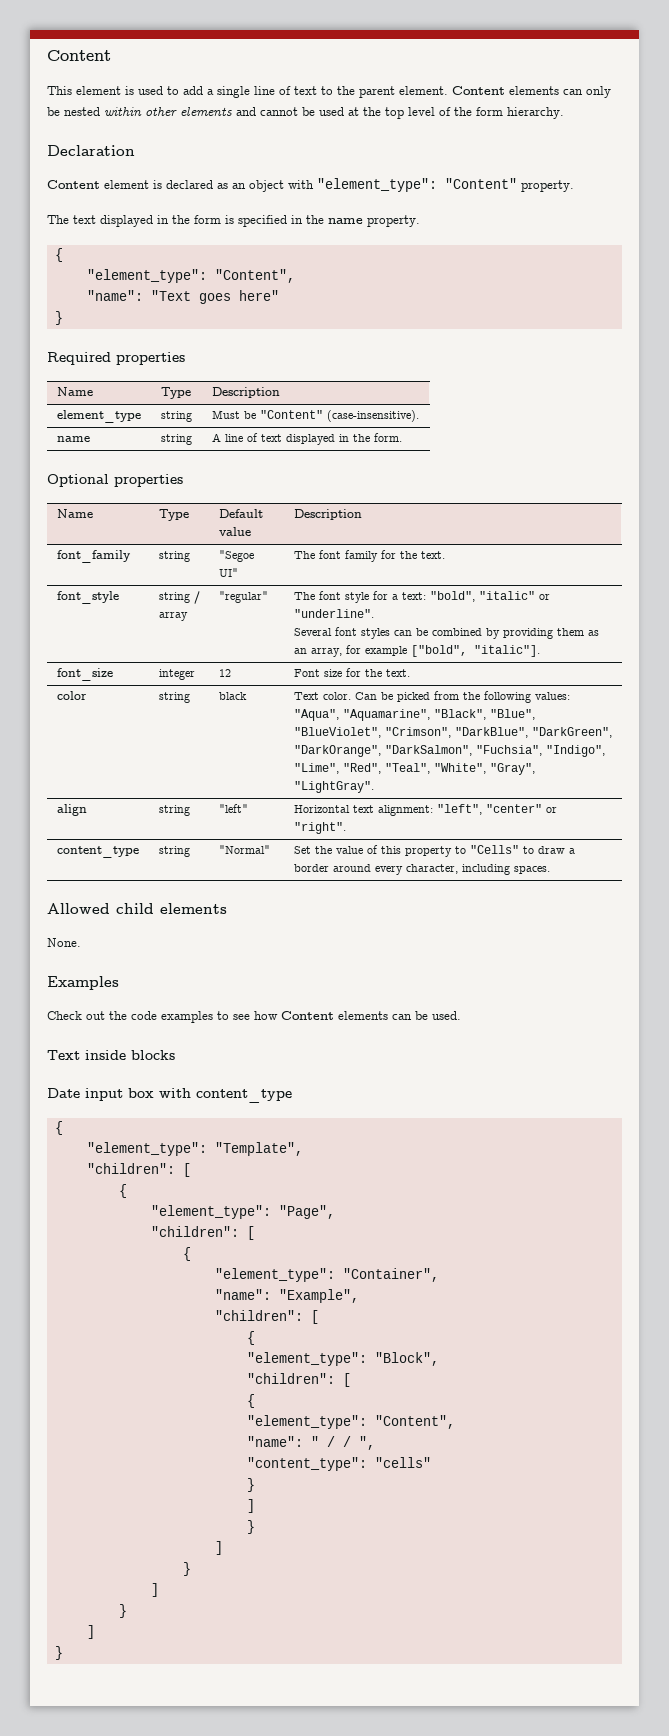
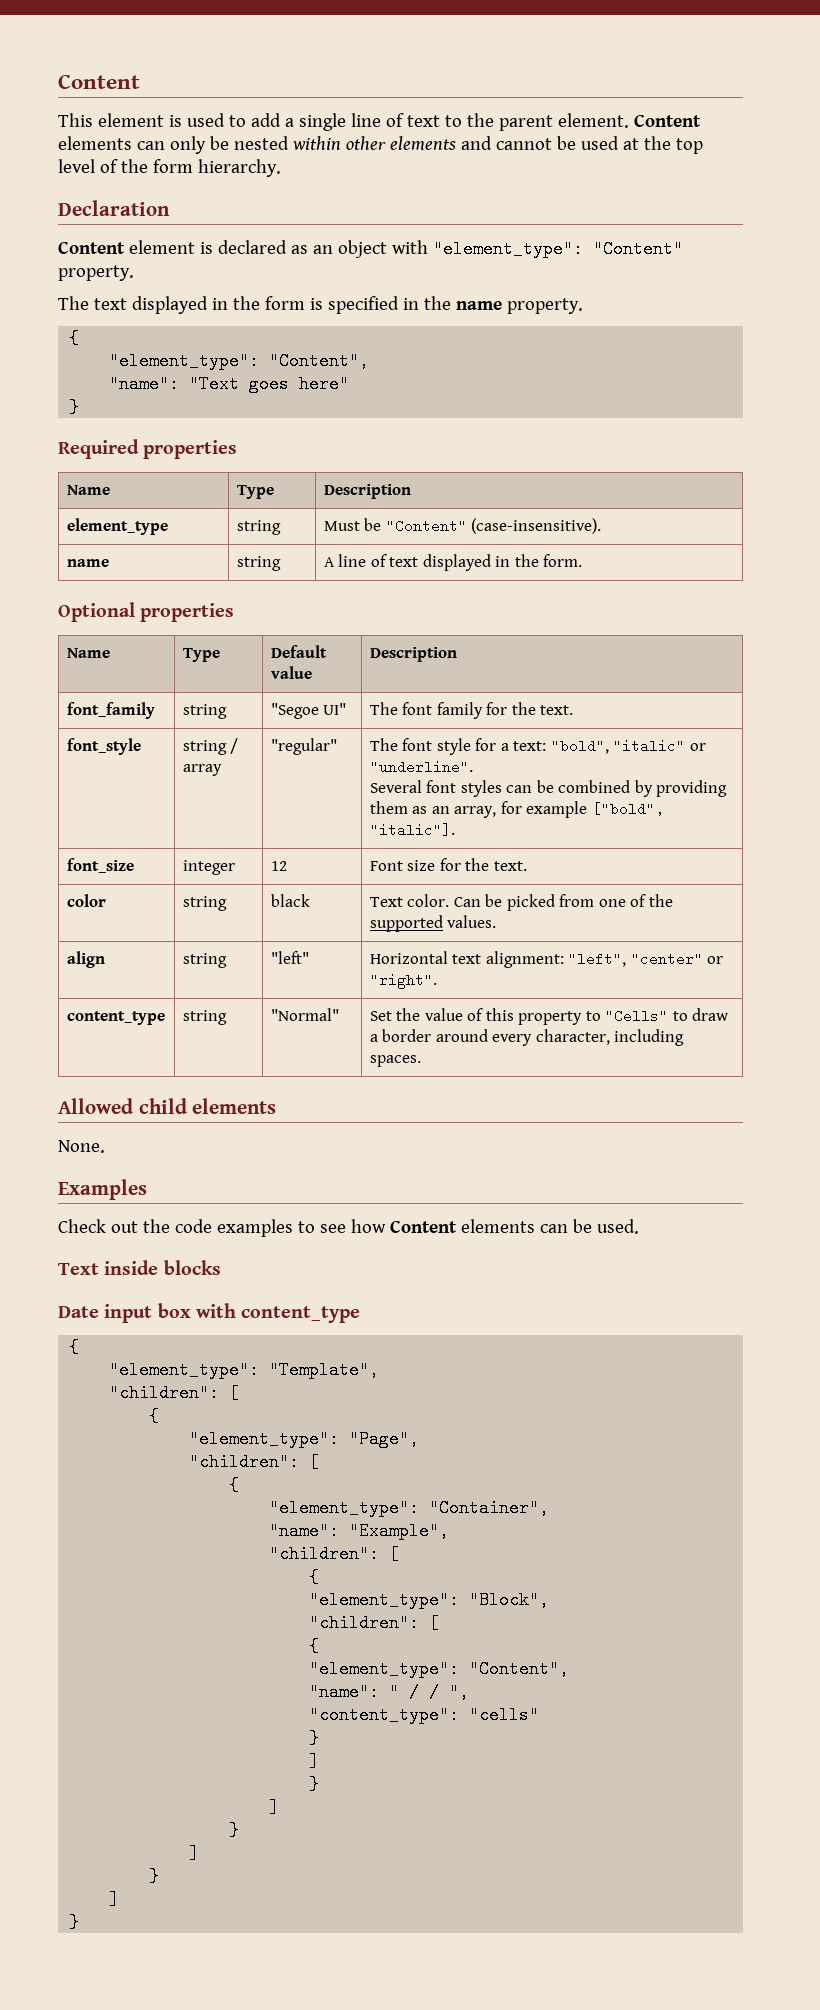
- color | string | black | Text color. Can be picked from the following values: "Aqua", "Aquamarine", "Black", "Blue", "BlueViolet", "Crimson", "DarkBlue", "DarkGreen", "DarkOrange", "DarkSalmon", "Fuchsia", "Indigo", "Lime", "Red", "Teal", "White", "Gray", "LightGray".
+ color | string | black | Text color. Can be picked from one of the supported values.

